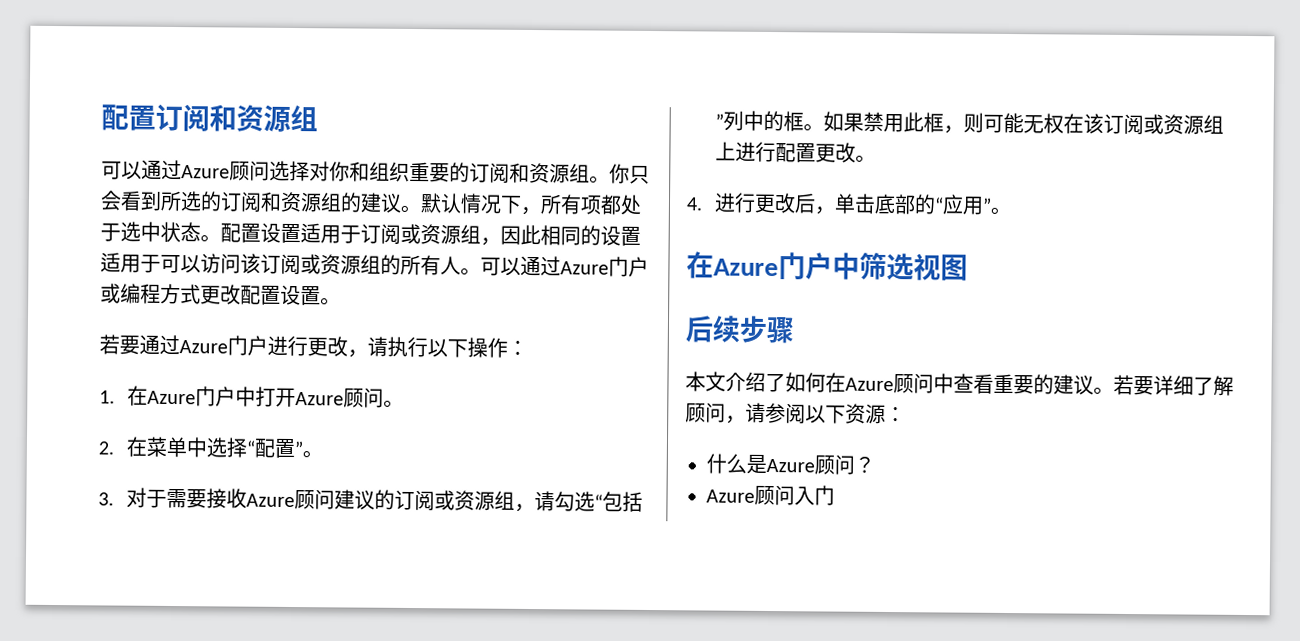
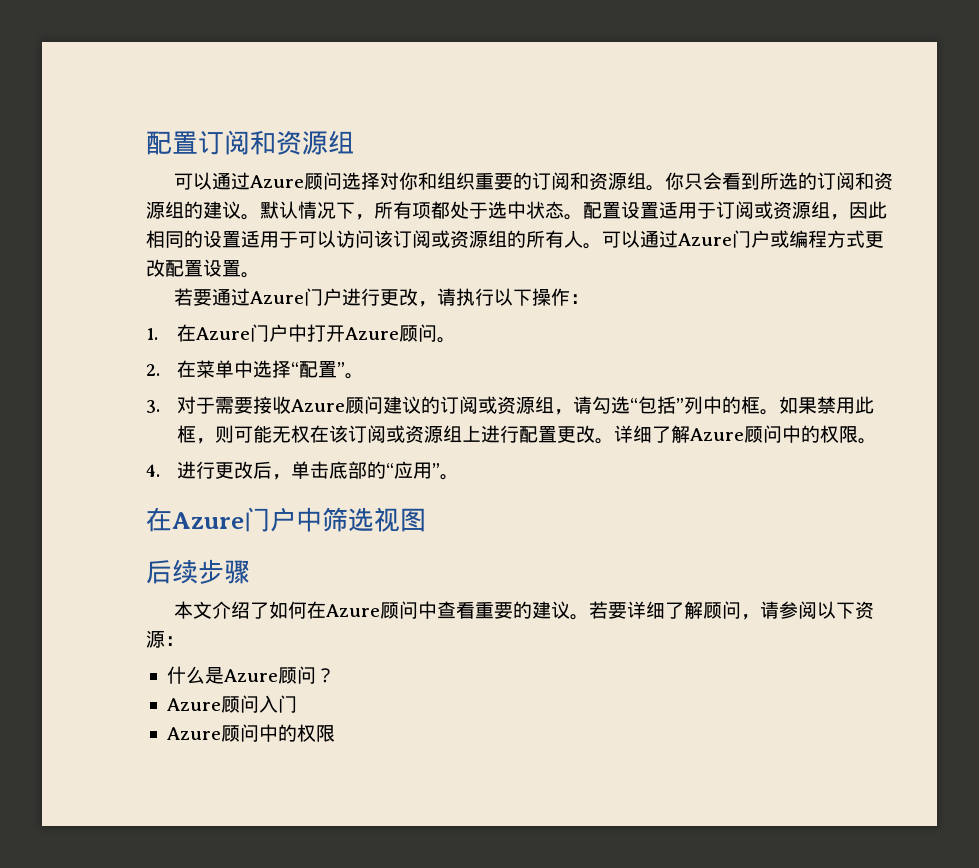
+ 详细了解Azure顾问中的权限。
  Azure顾问入门
+ Azure顾问中的权限

